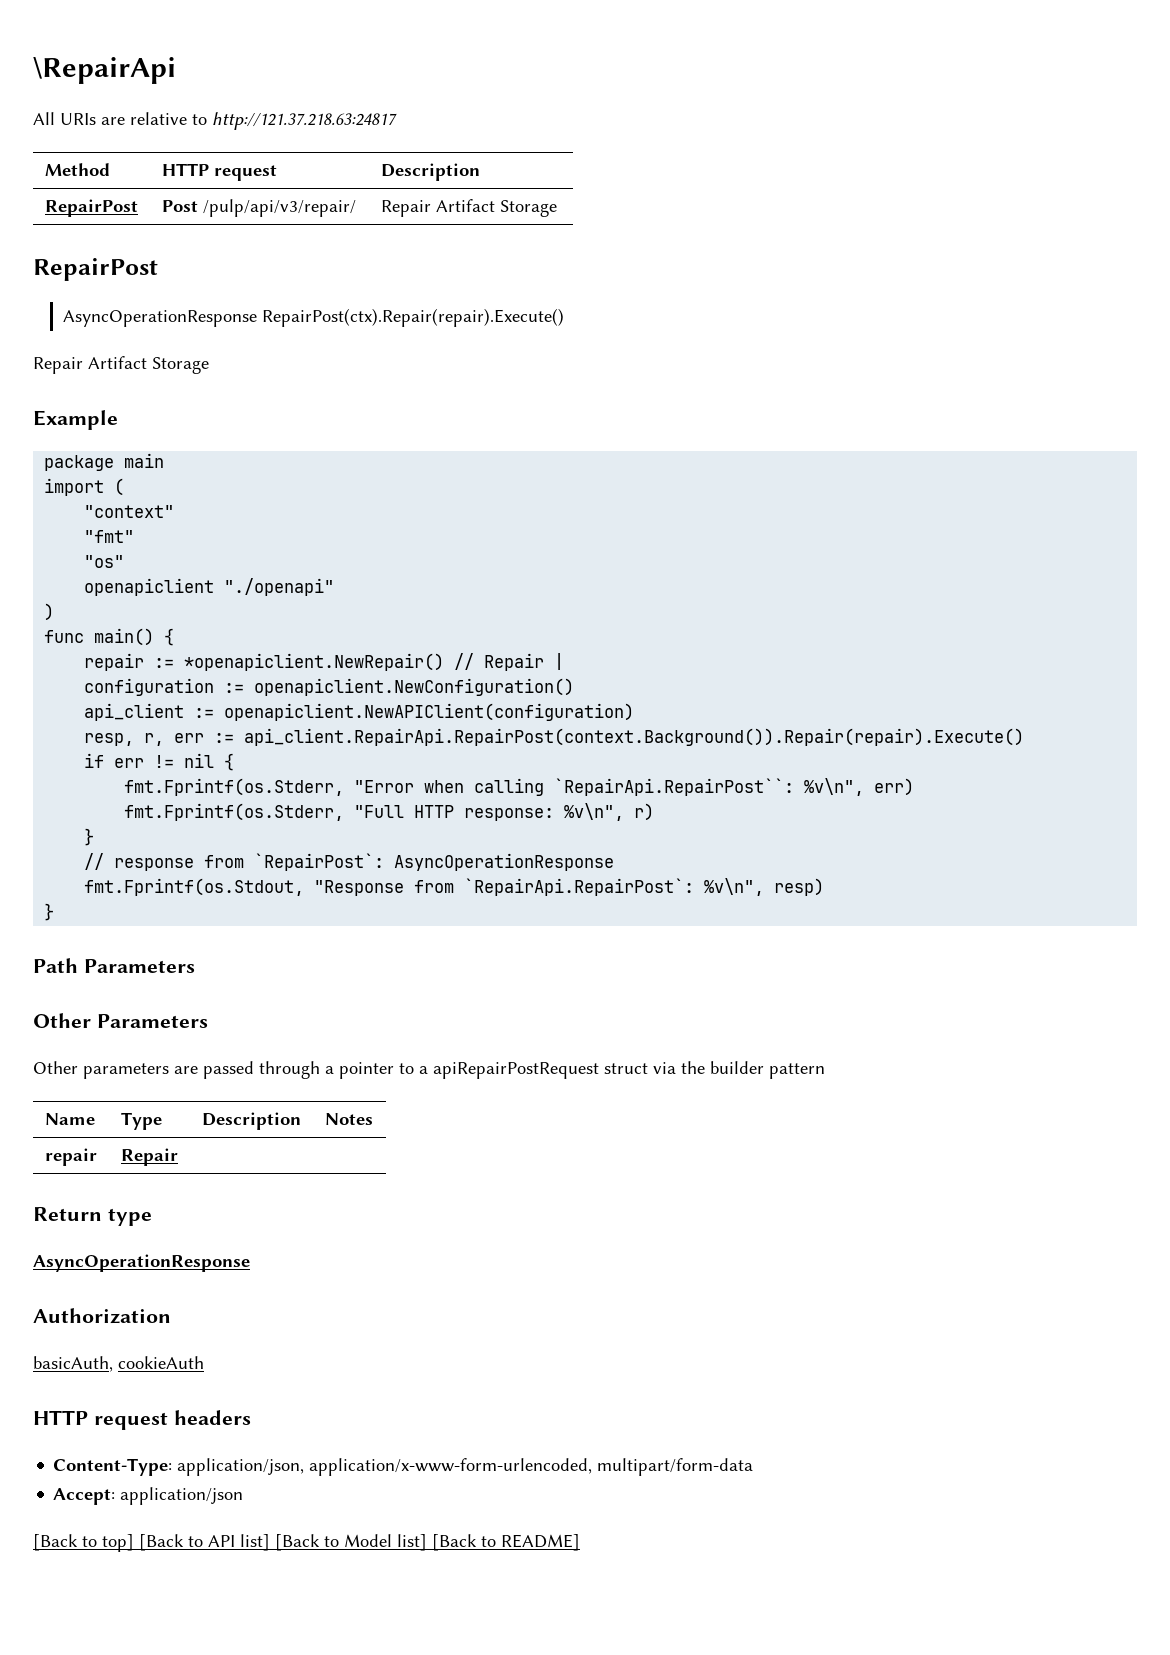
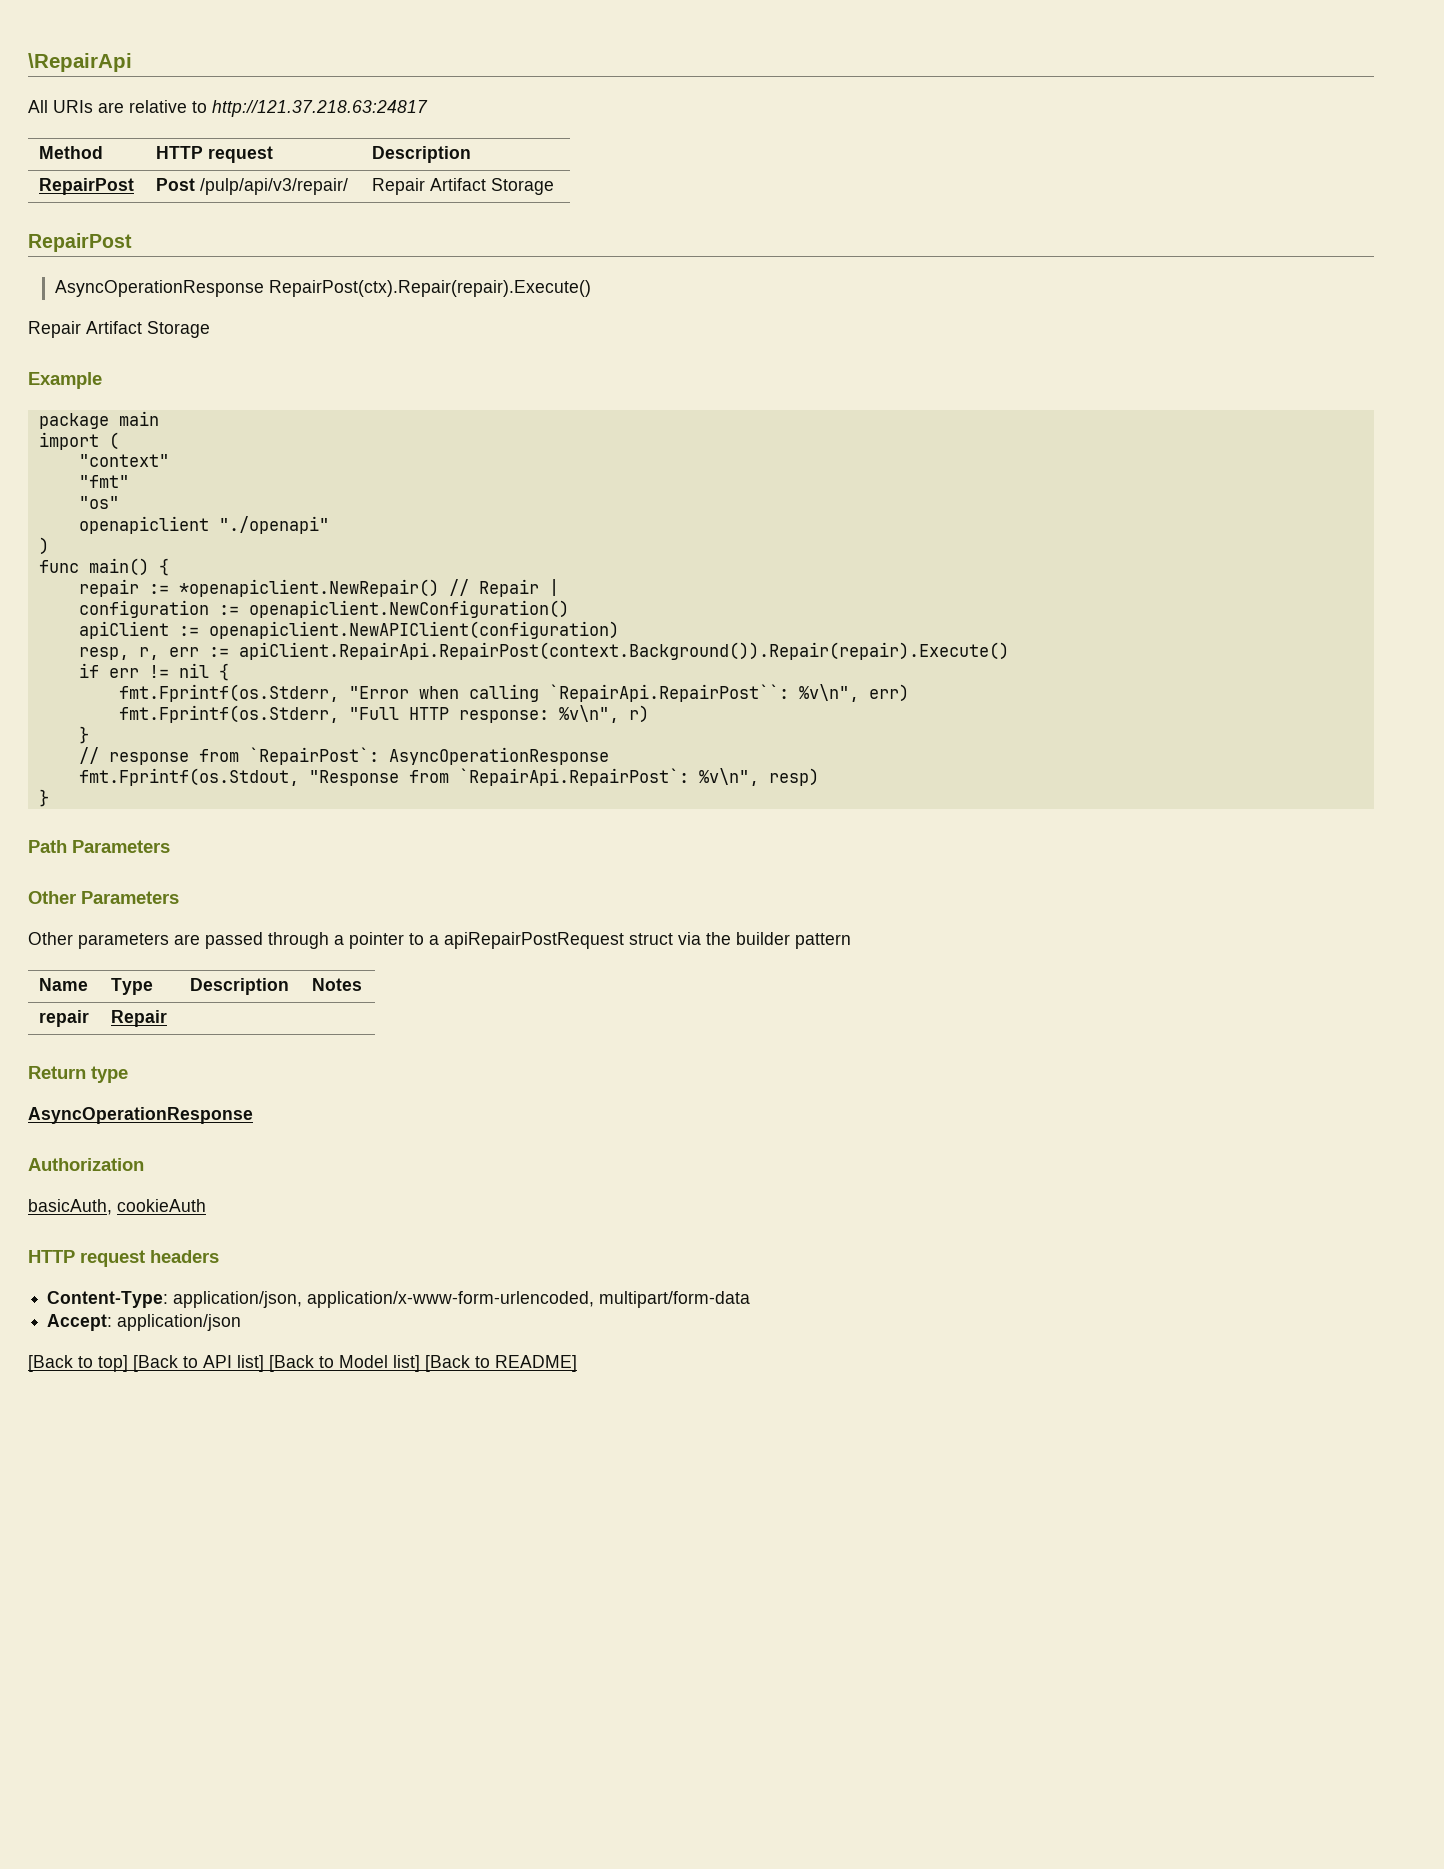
- api_client := openapiclient.NewAPIClient(configuration)
+ apiClient := openapiclient.NewAPIClient(configuration)
- resp, r, err := api_client.RepairApi.RepairPost(context.Background()).Repair(repair).Execute()
+ resp, r, err := apiClient.RepairApi.RepairPost(context.Background()).Repair(repair).Execute()

